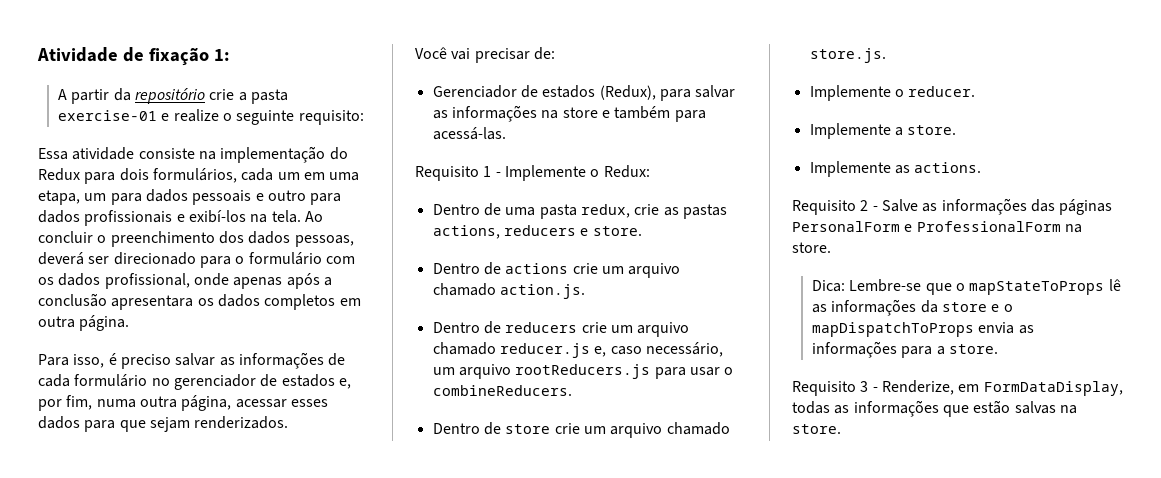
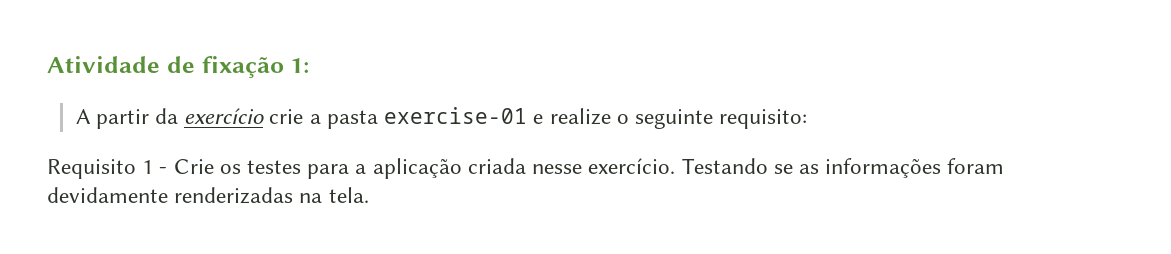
- A partir da repositório crie a pasta exercise-01 e realize o seguinte requisito:
+ A partir da exercício crie a pasta exercise-01 e realize o seguinte requisito:
- Essa atividade consiste na implementação do Redux para dois formulários, cada um em uma etapa, um para dados pessoais e outro para dados profissionais e exibí-los na tela. Ao concluir o preenchimento dos dados pessoas, deverá ser direcionado para o formulário com os dados profissional, onde apenas após a conclusão apresentara os dados completos em outra página.
- Para isso, é preciso salvar as informações de cada formulário no gerenciador de estados e, por fim, numa outra página, acessar esses dados para que sejam renderizados.
- Você vai precisar de:
- Gerenciador de estados (Redux), para salvar as informações na store e também para acessá-las.
- Requisito 1 - Implemente o Redux:
- Dentro de uma pasta redux, crie as pastas actions, reducers e store.
- Dentro de actions crie um arquivo chamado action.js.
- Dentro de reducers crie um arquivo chamado reducer.js e, caso necessário, um arquivo rootReducers.js para usar o combineReducers.
- Dentro de store crie um arquivo chamado store.js.
- Implemente o reducer.
- Implemente a store.
- Implemente as actions.
- Requisito 2 - Salve as informações das páginas PersonalForm e ProfessionalForm na store.
- Dica: Lembre-se que o mapStateToProps lê as informações da store e o mapDispatchToProps envia as informações para a store.
- Requisito 3 - Renderize, em FormDataDisplay, todas as informações que estão salvas na store.
+ Requisito 1 - Crie os testes para a aplicação criada nesse exercício. Testando se as informações foram devidamente renderizadas na tela.

